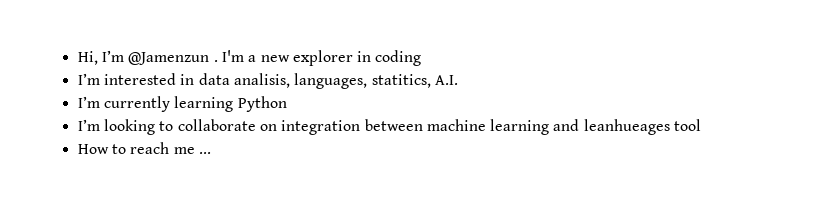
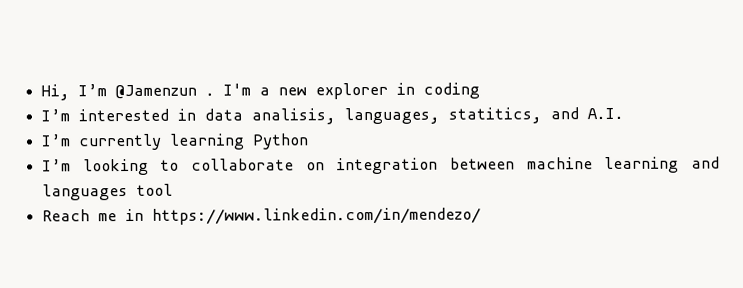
- I’m interested in data analisis, languages, statitics, A.I.
+ I’m interested in data analisis, languages, statitics, and A.I.
- I’m looking to collaborate on integration between machine learning and leanhueages tool
+ I’m looking to collaborate on integration between machine learning and languages tool
- How to reach me ...
+ Reach me in https://www.linkedin.com/in/mendezo/

